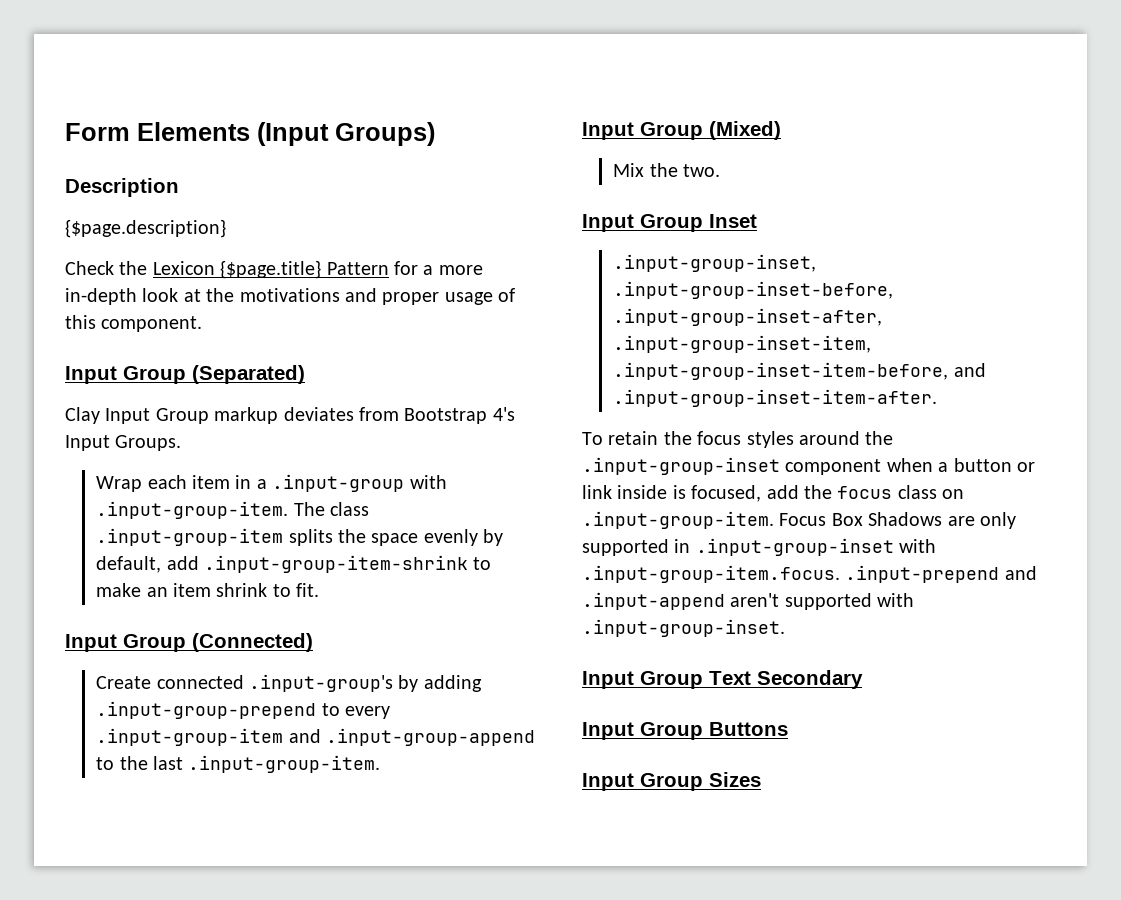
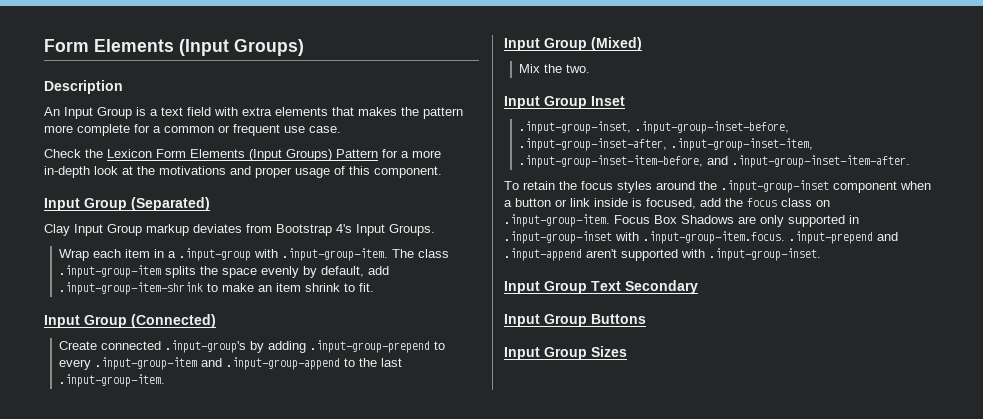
- {$page.description}
+ An Input Group is a text field with extra elements that makes the pattern more complete for a common or frequent use case.
- Check the Lexicon {$page.title} Pattern for a more in-depth look at the motivations and proper usage of this component.
+ Check the Lexicon Form Elements (Input Groups) Pattern for a more in-depth look at the motivations and proper usage of this component.

